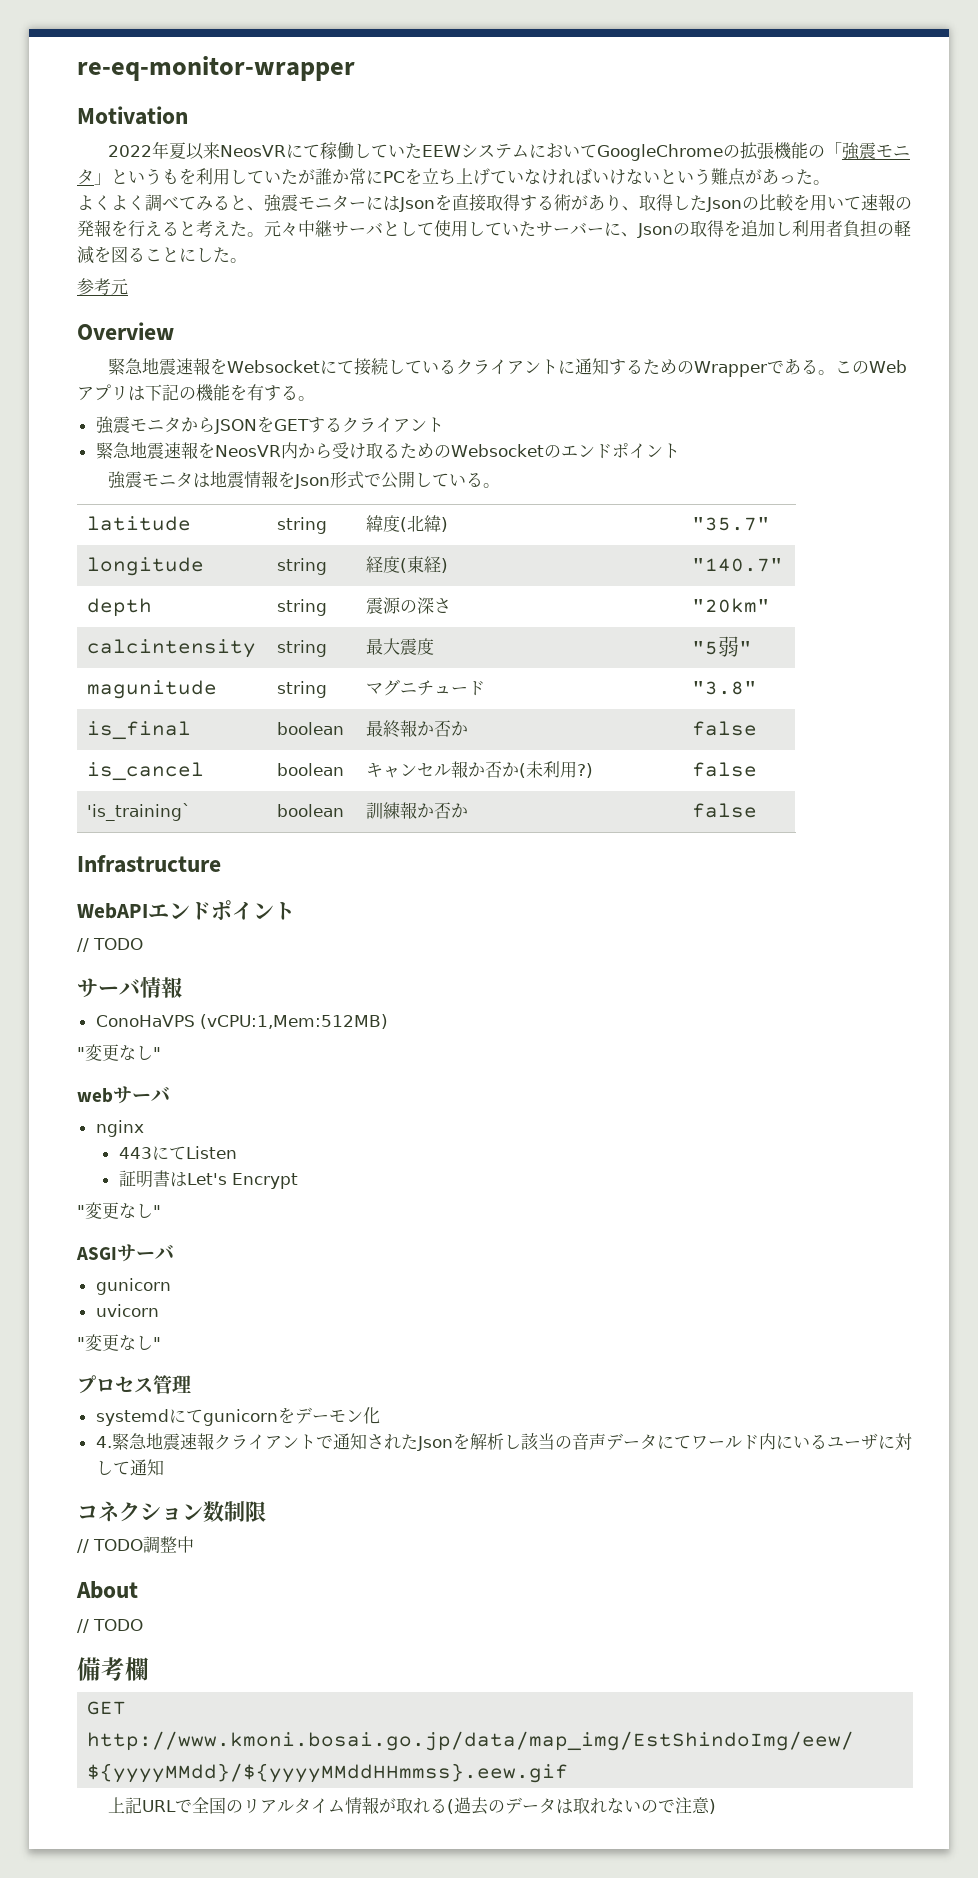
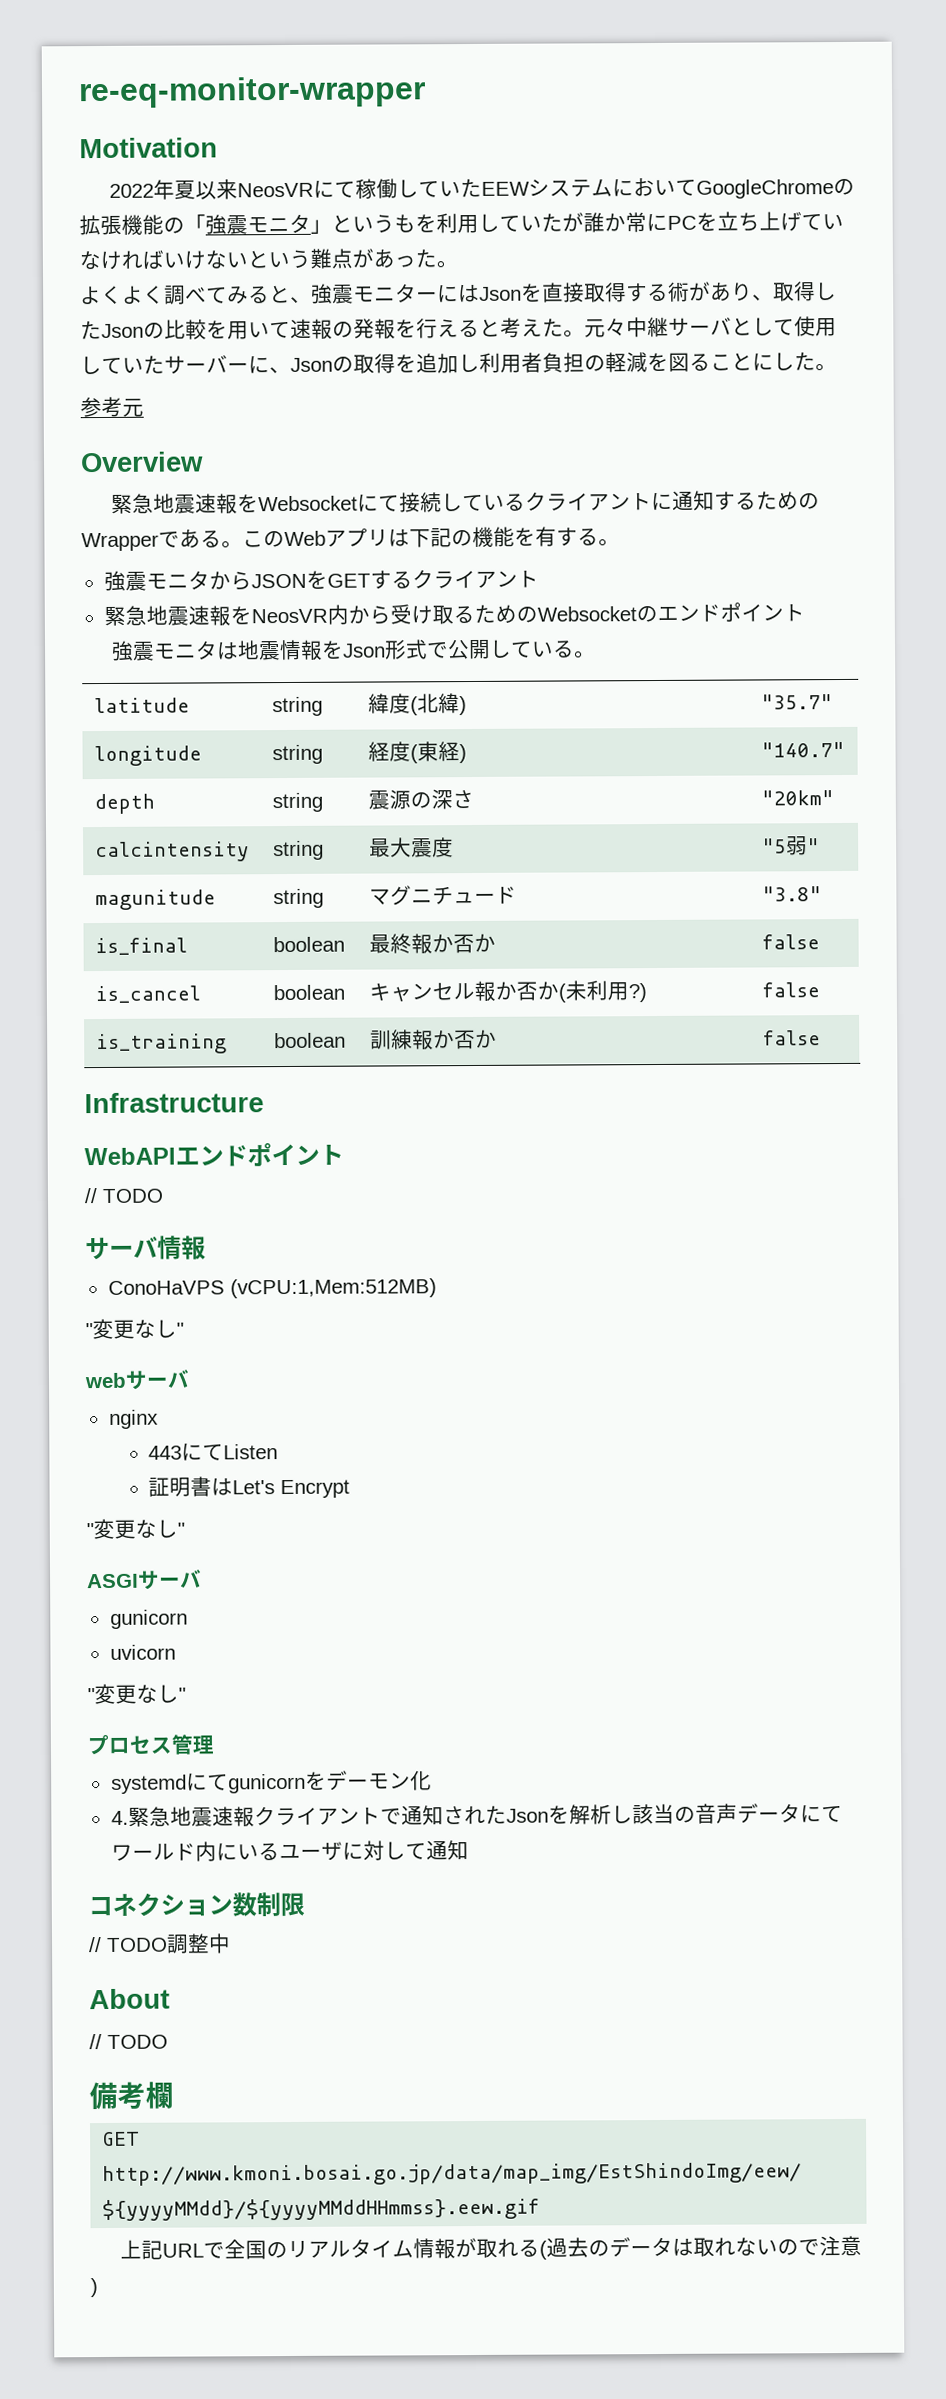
- 'is_training` | boolean | 訓練報か否か | false
+ is_training | boolean | 訓練報か否か | false

